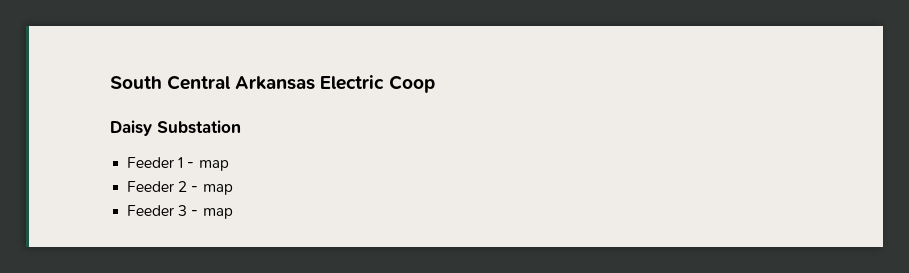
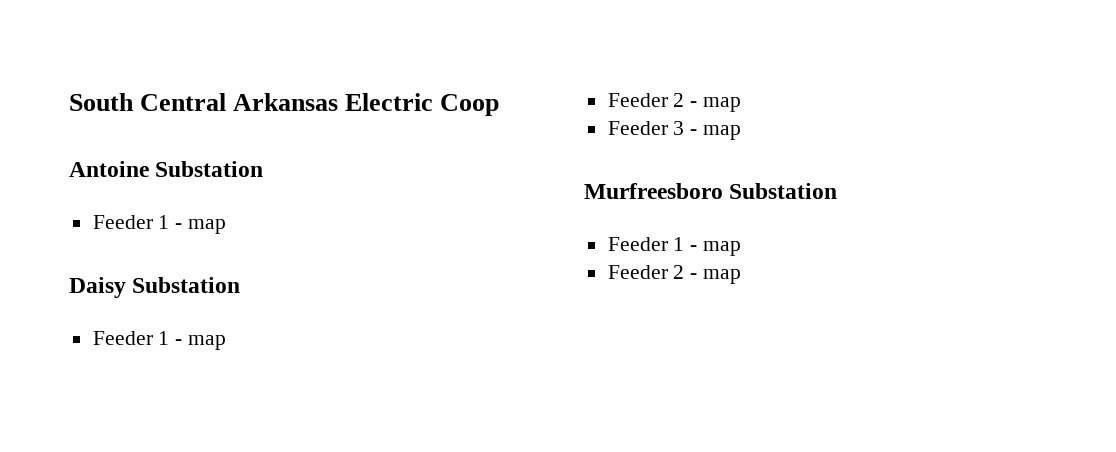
+ Antoine Substation
+ Feeder 1 - map
+ Murfreesboro Substation
+ Feeder 1 - map
+ Feeder 2 - map

